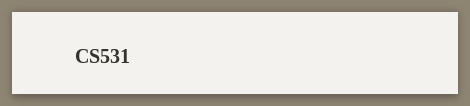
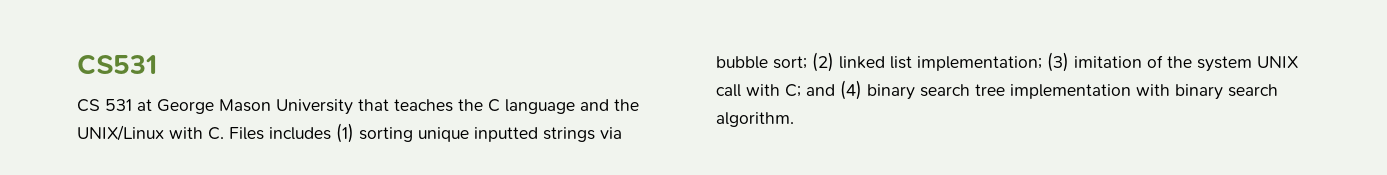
+ CS 531 at George Mason University that teaches the C language and the UNIX/Linux with C. Files includes (1) sorting unique inputted strings via bubble sort; (2) linked list implementation; (3) imitation of the system UNIX call with C; and (4) binary search tree implementation with binary search algorithm.

